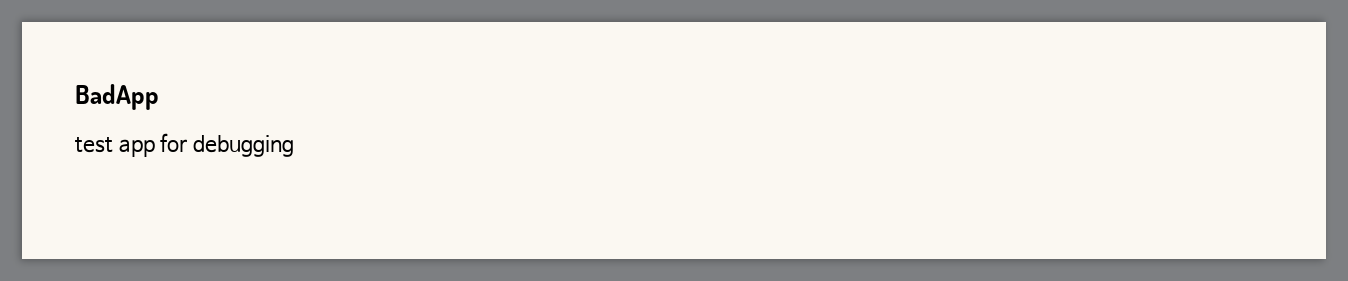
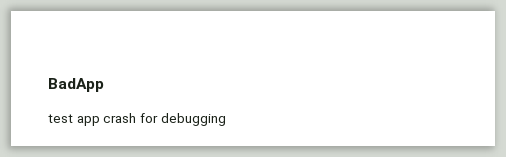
- test app for debugging
+ test app crash for debugging

